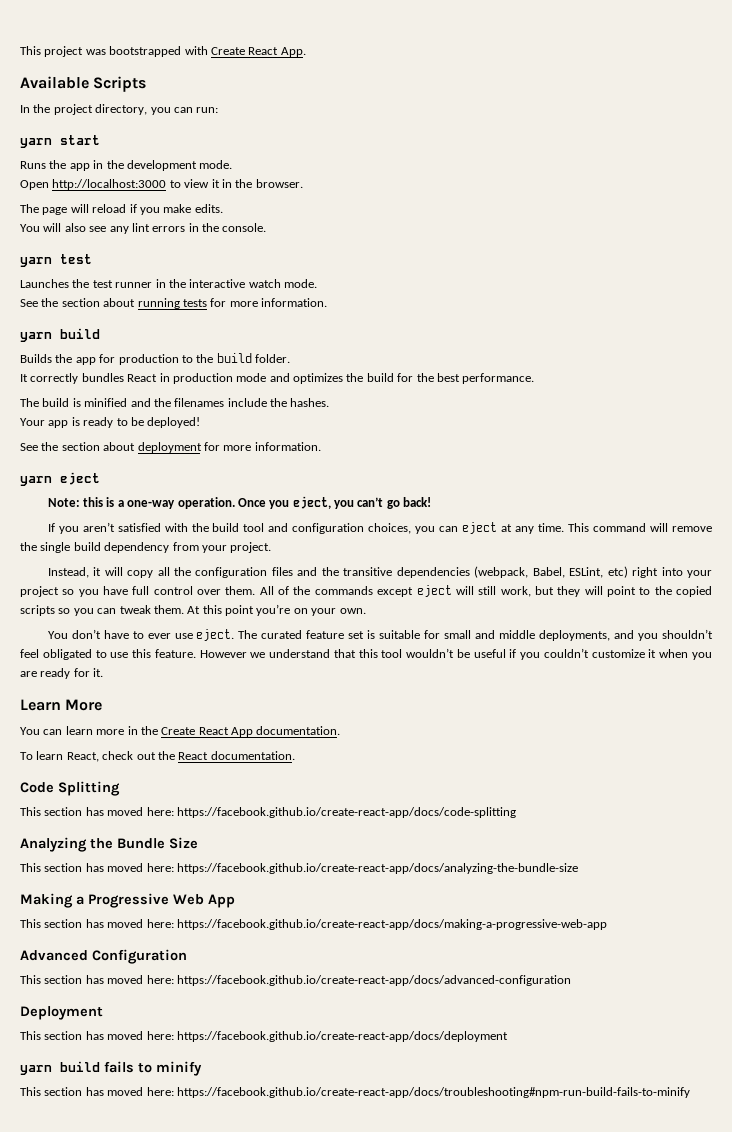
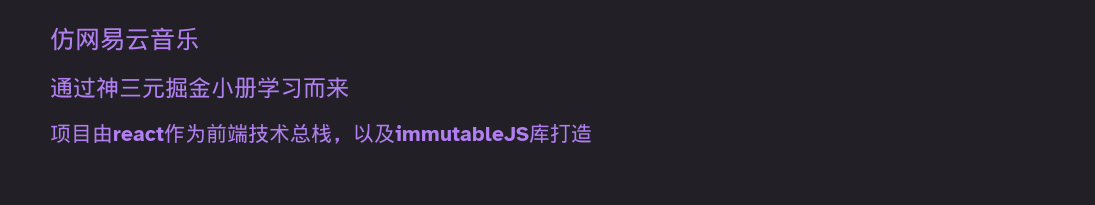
- This project was bootstrapped with Create React App.
- Available Scripts
- In the project directory, you can run:
- yarn start
- Runs the app in the development mode.
- Open http://localhost:3000 to view it in the browser.
- The page will reload if you make edits.
- You will also see any lint errors in the console.
- yarn test
- Launches the test runner in the interactive watch mode.
- See the section about running tests for more information.
- yarn build
- Builds the app for production to the build folder.
- It correctly bundles React in production mode and optimizes the build for the best performance.
- The build is minified and the filenames include the hashes.
- Your app is ready to be deployed!
- See the section about deployment for more information.
- yarn eject
- Note: this is a one-way operation. Once you eject, you can’t go back!
- If you aren’t satisfied with the build tool and configuration choices, you can eject at any time. This command will remove the single build dependency from your project.
- Instead, it will copy all the configuration files and the transitive dependencies (webpack, Babel, ESLint, etc) right into your project so you have full control over them. All of the commands except eject will still work, but they will point to the copied scripts so you can tweak them. At this point you’re on your own.
- You don’t have to ever use eject. The curated feature set is suitable for small and middle deployments, and you shouldn’t feel obligated to use this feature. However we understand that this tool wouldn’t be useful if you couldn’t customize it when you are ready for it.
- Learn More
- You can learn more in the Create React App documentation.
- To learn React, check out the React documentation.
- Code Splitting
- This section has moved here: https://facebook.github.io/create-react-app/docs/code-splitting
- Analyzing the Bundle Size
- This section has moved here: https://facebook.github.io/create-react-app/docs/analyzing-the-bundle-size
- Making a Progressive Web App
- This section has moved here: https://facebook.github.io/create-react-app/docs/making-a-progressive-web-app
- Advanced Configuration
- This section has moved here: https://facebook.github.io/create-react-app/docs/advanced-configuration
- Deployment
- This section has moved here: https://facebook.github.io/create-react-app/docs/deployment
- yarn build fails to minify
- This section has moved here: https://facebook.github.io/create-react-app/docs/troubleshooting#npm-run-build-fails-to-minify
+ 仿网易云音乐
+ 通过神三元掘金小册学习而来
+ 项目由react作为前端技术总栈，以及immutableJS库打造

